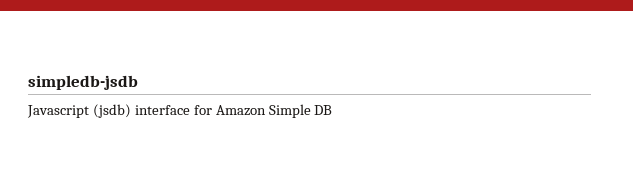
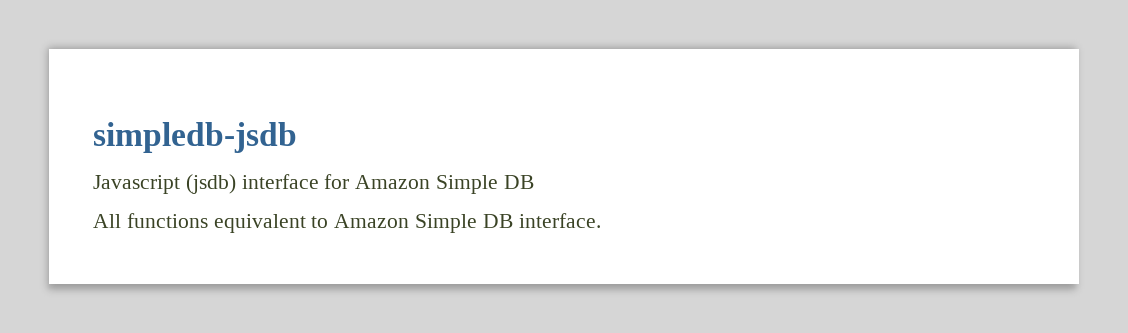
+ All functions equivalent to Amazon Simple DB interface.

